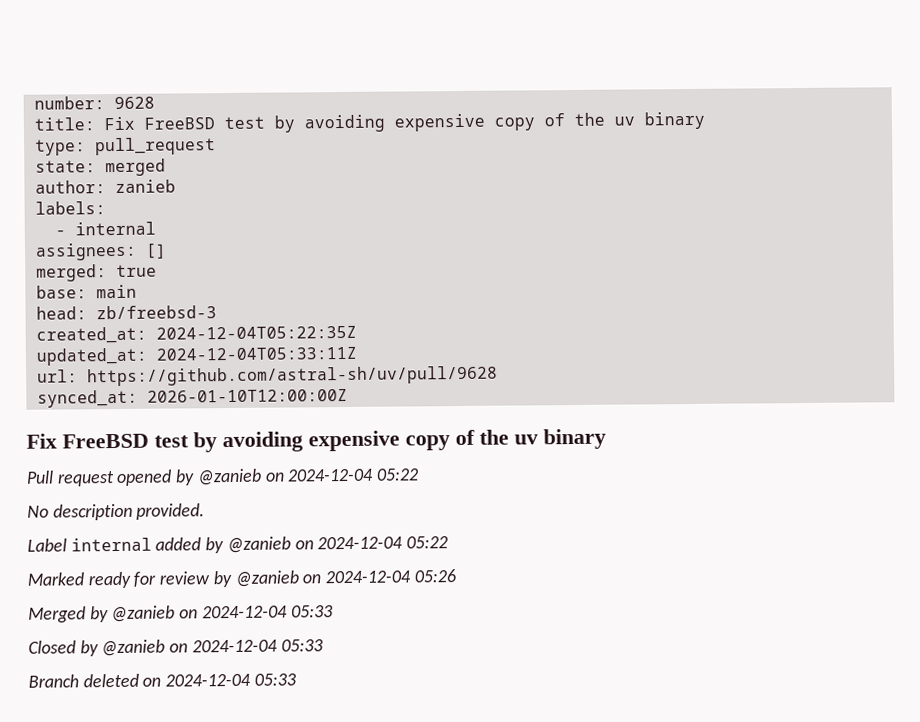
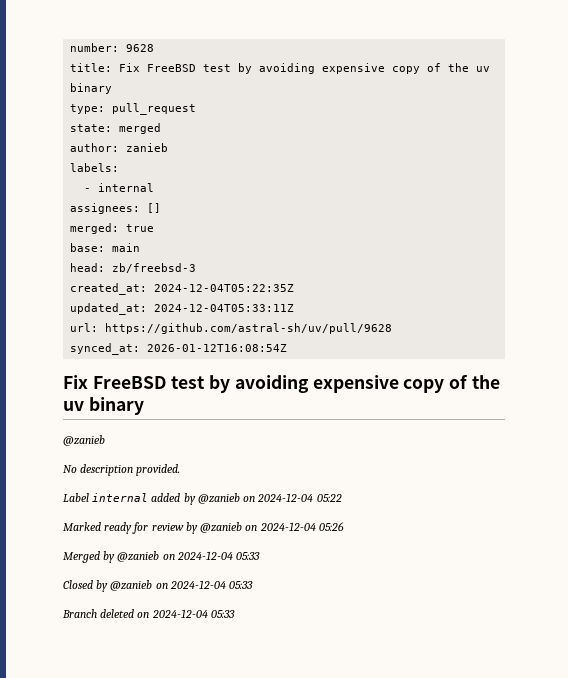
- synced_at: 2026-01-10T12:00:00Z
+ synced_at: 2026-01-12T16:08:54Z
  Fix FreeBSD test by avoiding expensive copy of the uv binary
- Pull request opened by @zanieb on 2024-12-04 05:22
+ @zanieb

